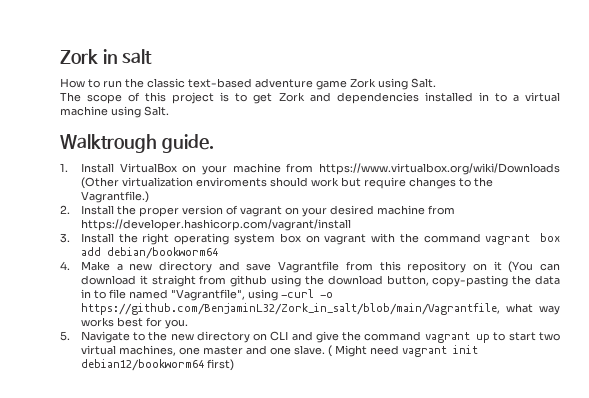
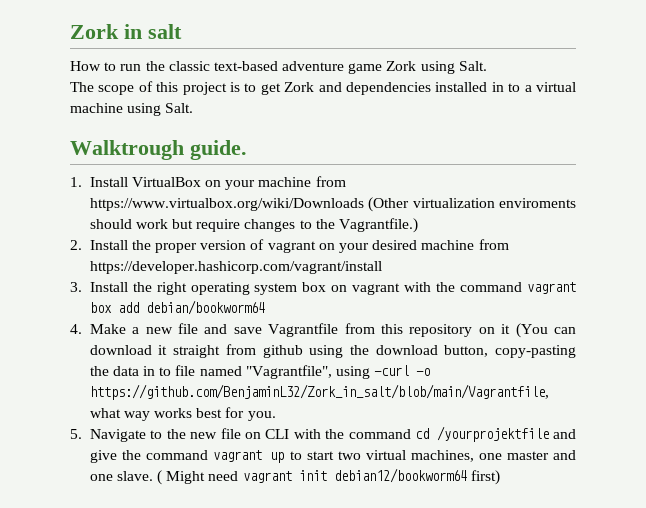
- 4. Make a new directory and save Vagrantfile from this repository on it (You can download it straight from github using the download button, copy-pasting the data in to file named "Vagrantfile", using -curl -o https://github.com/BenjaminL32/Zork_in_salt/blob/main/Vagrantfile, what way works best for you.
+ 4. Make a new file and save Vagrantfile from this repository on it (You can download it straight from github using the download button, copy-pasting the data in to file named "Vagrantfile", using -curl -o https://github.com/BenjaminL32/Zork_in_salt/blob/main/Vagrantfile, what way works best for you.
- 5. Navigate to the new directory on CLI and give the command vagrant up to start two virtual machines, one master and one slave.
+ 5. Navigate to the new file on CLI with the command cd /yourprojektfile and give the command vagrant up to start two virtual machines, one master and one slave.

